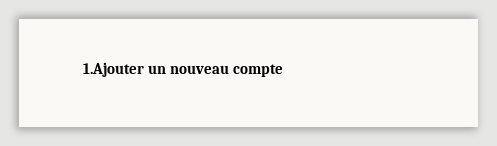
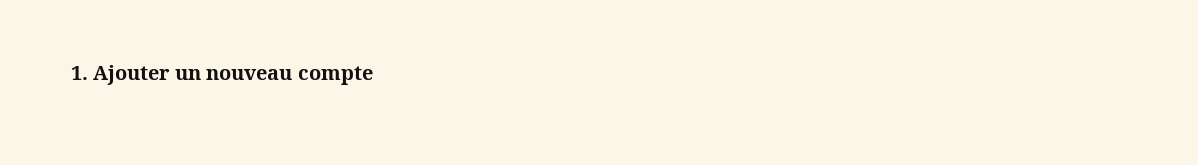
- 1.Ajouter un nouveau compte
+ 1. Ajouter un nouveau compte

